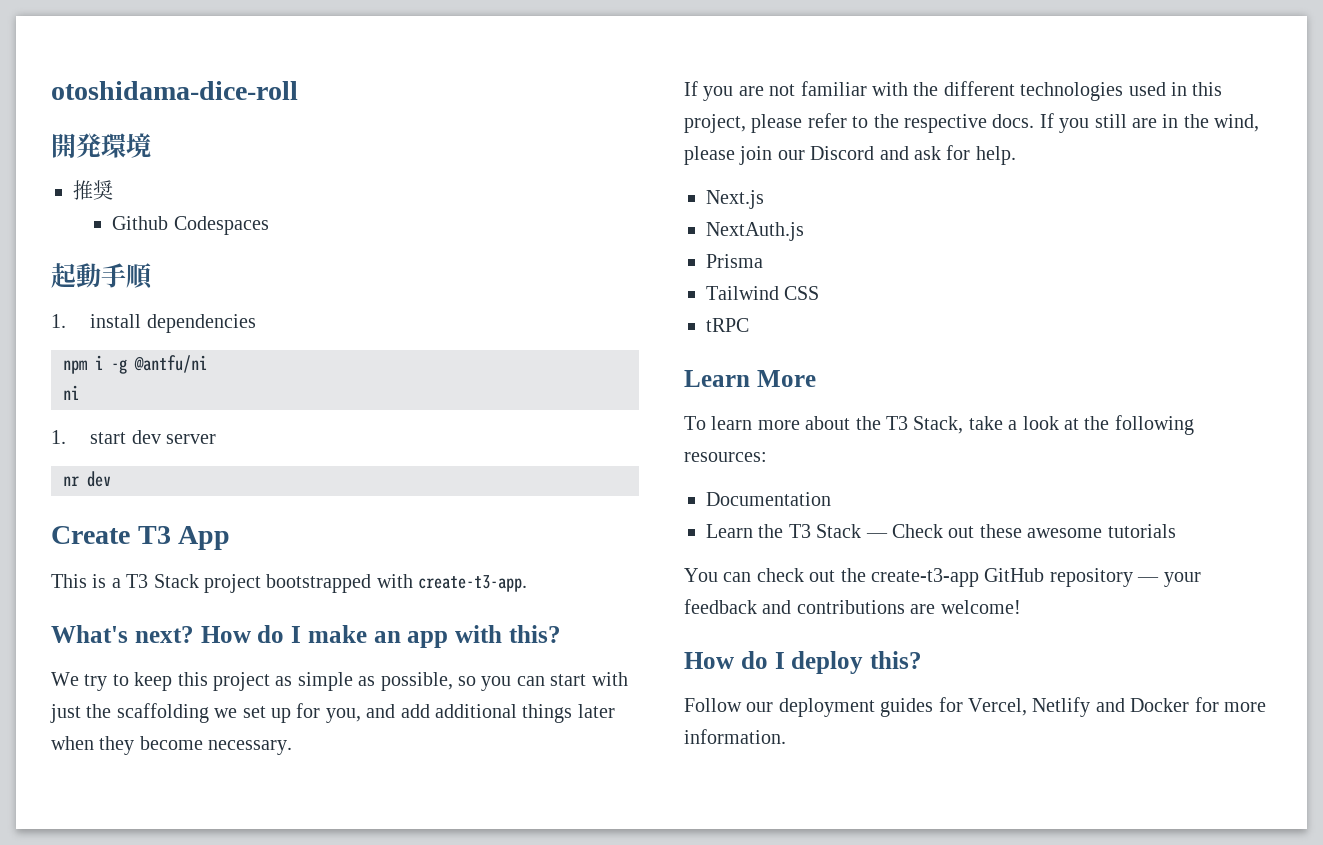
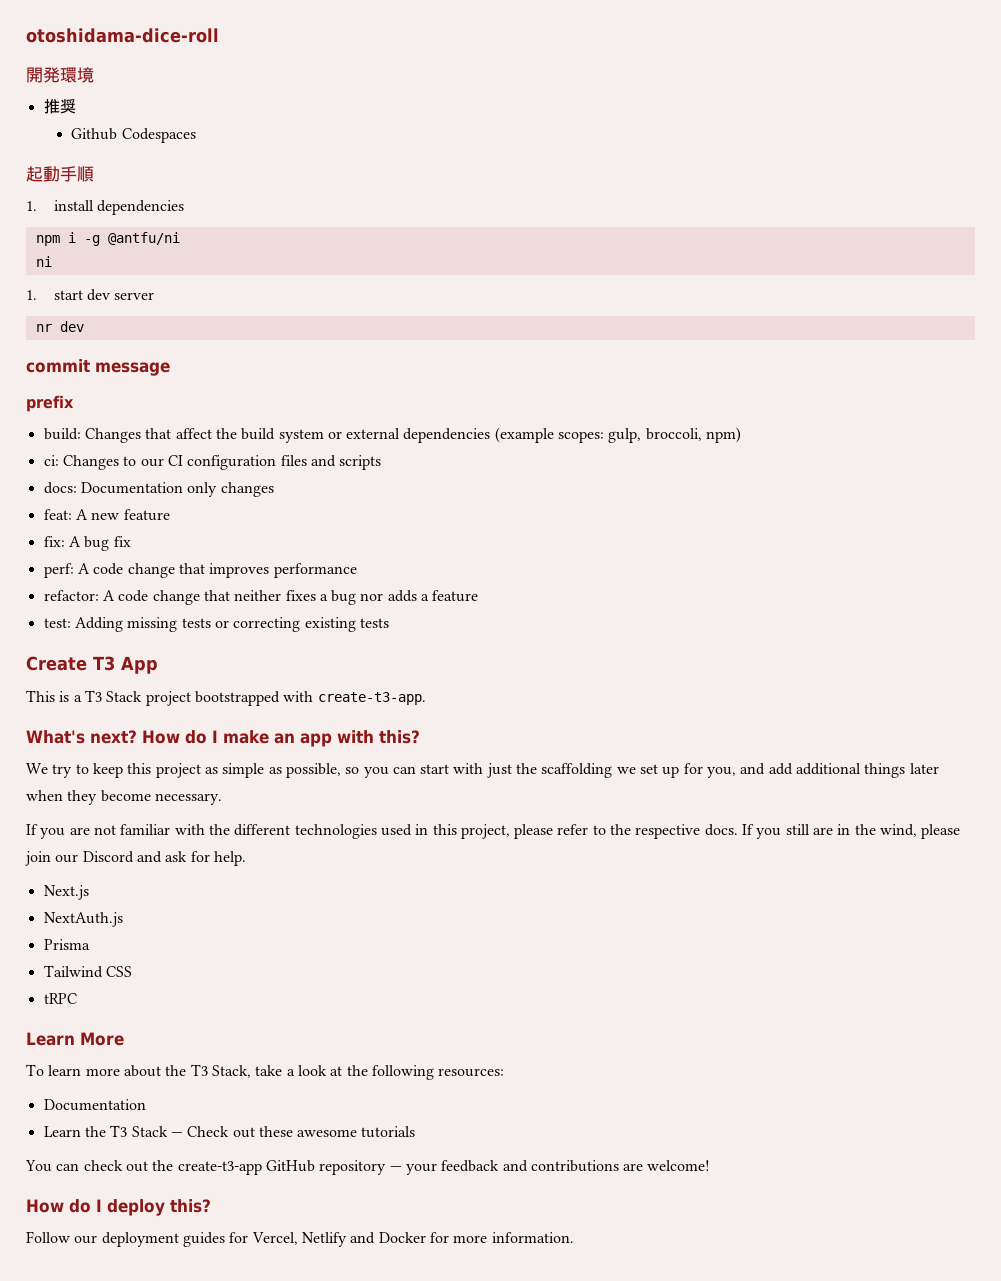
+ commit message
+ prefix
+ build: Changes that affect the build system or external dependencies (example scopes: gulp, broccoli, npm)
+ ci: Changes to our CI configuration files and scripts
+ docs: Documentation only changes
+ feat: A new feature
+ fix: A bug fix
+ perf: A code change that improves performance
+ refactor: A code change that neither fixes a bug nor adds a feature
+ test: Adding missing tests or correcting existing tests

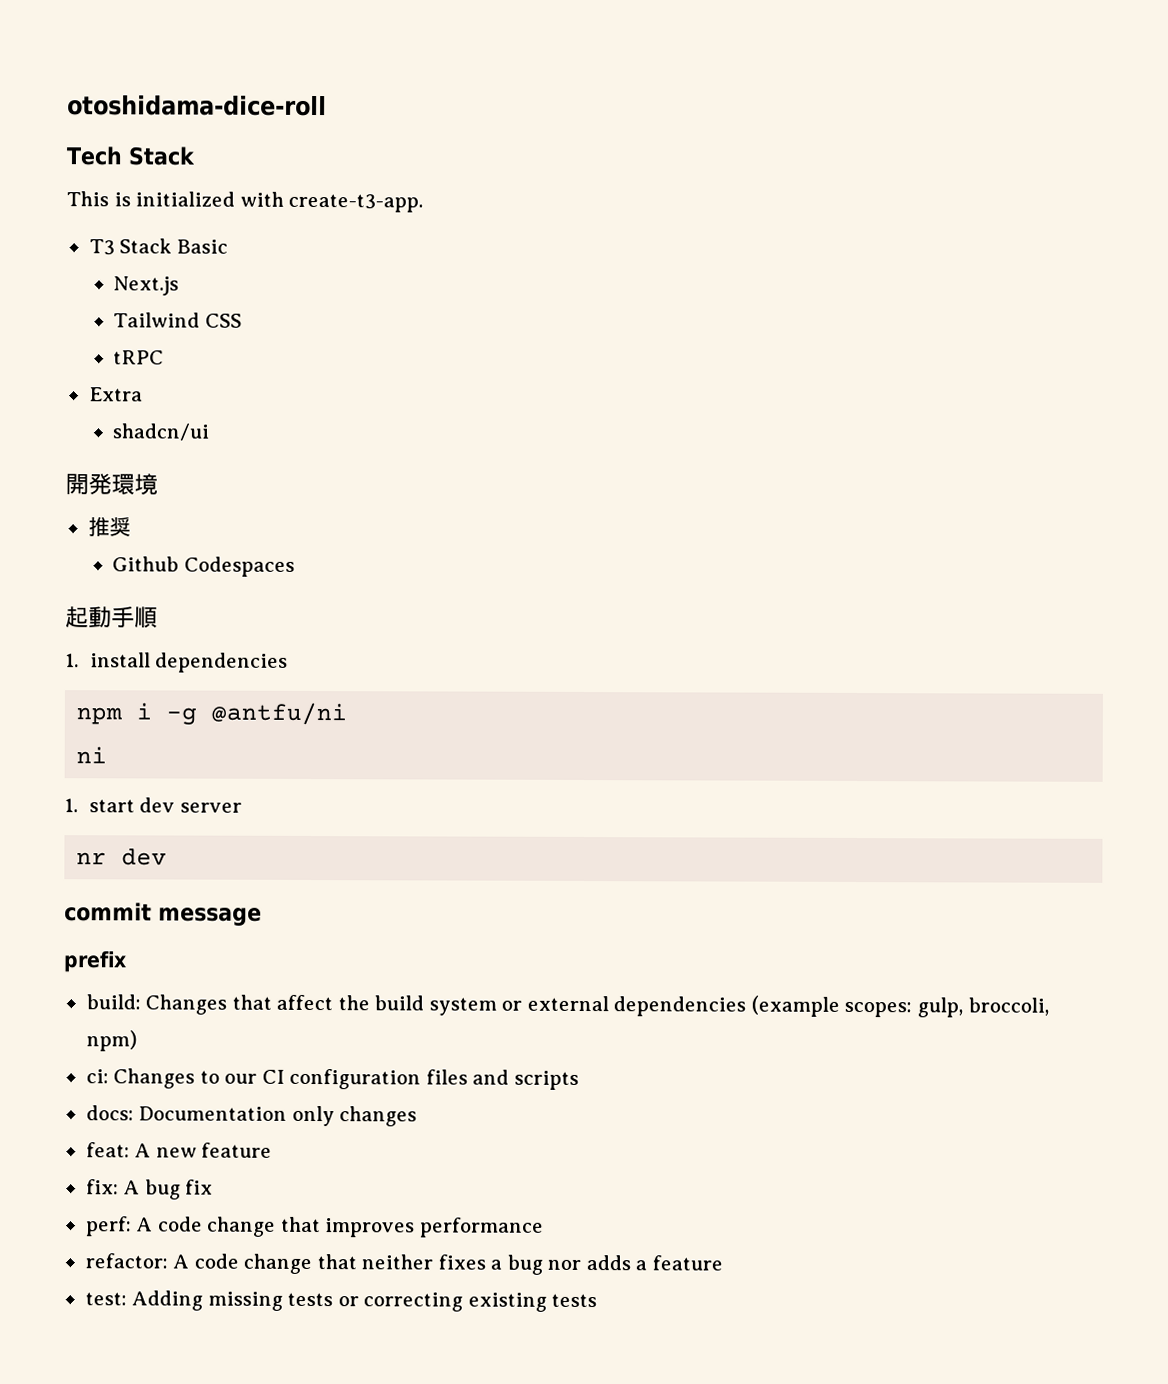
+ Tech Stack
+ This is initialized with create-t3-app.
+ T3 Stack Basic
+ Next.js
+ Tailwind CSS
+ tRPC
+ Extra
+ shadcn/ui
- Create T3 App
- This is a T3 Stack project bootstrapped with create-t3-app.
- What's next? How do I make an app with this?
- We try to keep this project as simple as possible, so you can start with just the scaffolding we set up for you, and add additional things later when they become necessary.
- If you are not familiar with the different technologies used in this project, please refer to the respective docs. If you still are in the wind, please join our Discord and ask for help.
- Next.js
- NextAuth.js
- Prisma
- Tailwind CSS
- tRPC
- Learn More
- To learn more about the T3 Stack, take a look at the following resources:
- Documentation
- Learn the T3 Stack — Check out these awesome tutorials
- You can check out the create-t3-app GitHub repository — your feedback and contributions are welcome!
- How do I deploy this?
- Follow our deployment guides for Vercel, Netlify and Docker for more information.

